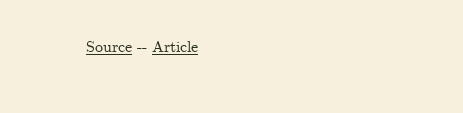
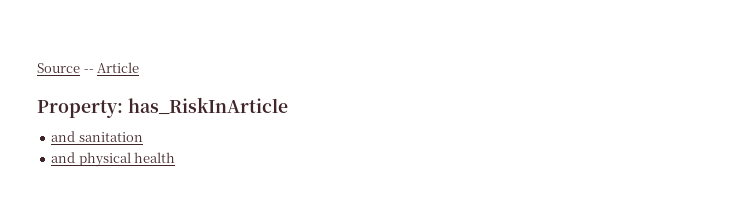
+ Property: has_RiskInArticle
+ and sanitation
+ and physical health

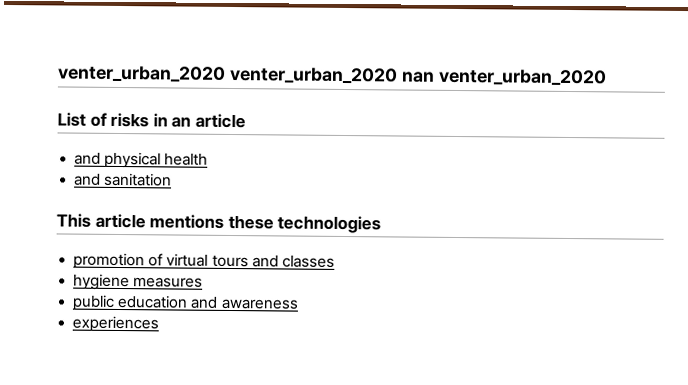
- Source -- Article
- Property: has_RiskInArticle
+ venter_urban_2020 venter_urban_2020 nan venter_urban_2020
+ List of risks in an article
+ and physical health
  and sanitation
- and physical health
+ This article mentions these technologies
+ promotion of virtual tours and classes
+ hygiene measures
+ public education and awareness
+ experiences

